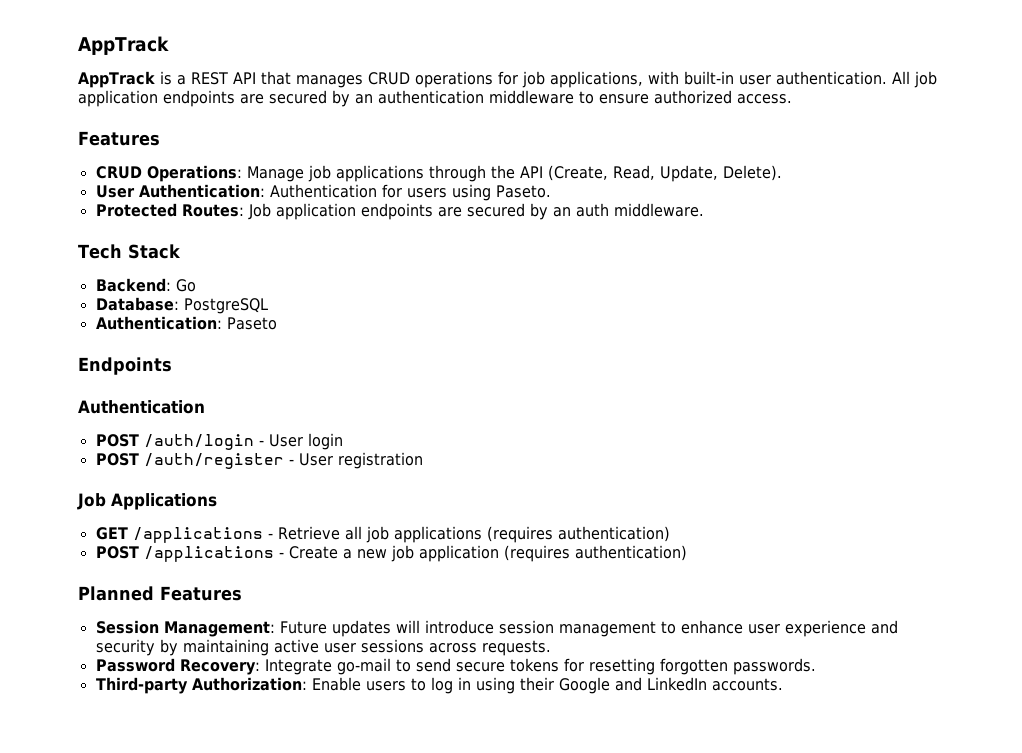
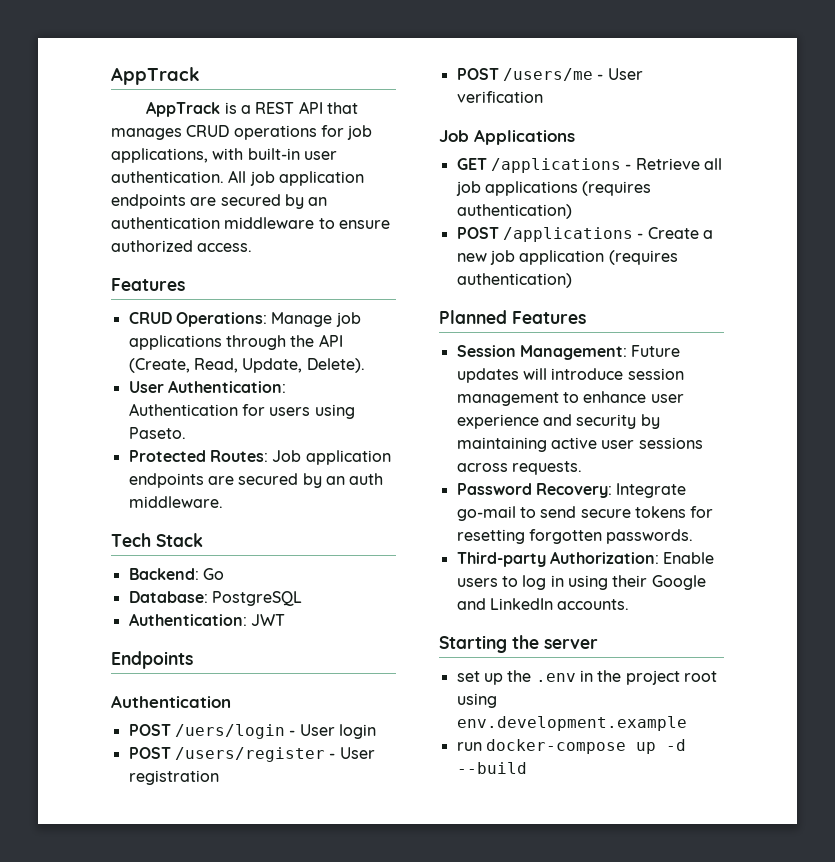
- Authentication: Paseto
+ Authentication: JWT
- POST /auth/login - User login
+ POST /uers/login - User login
- POST /auth/register - User registration
+ POST /users/register - User registration
+ POST /users/me - User verification
+ Starting the server
+ set up the .env in the project root using env.development.example
+ run docker-compose up -d --build

